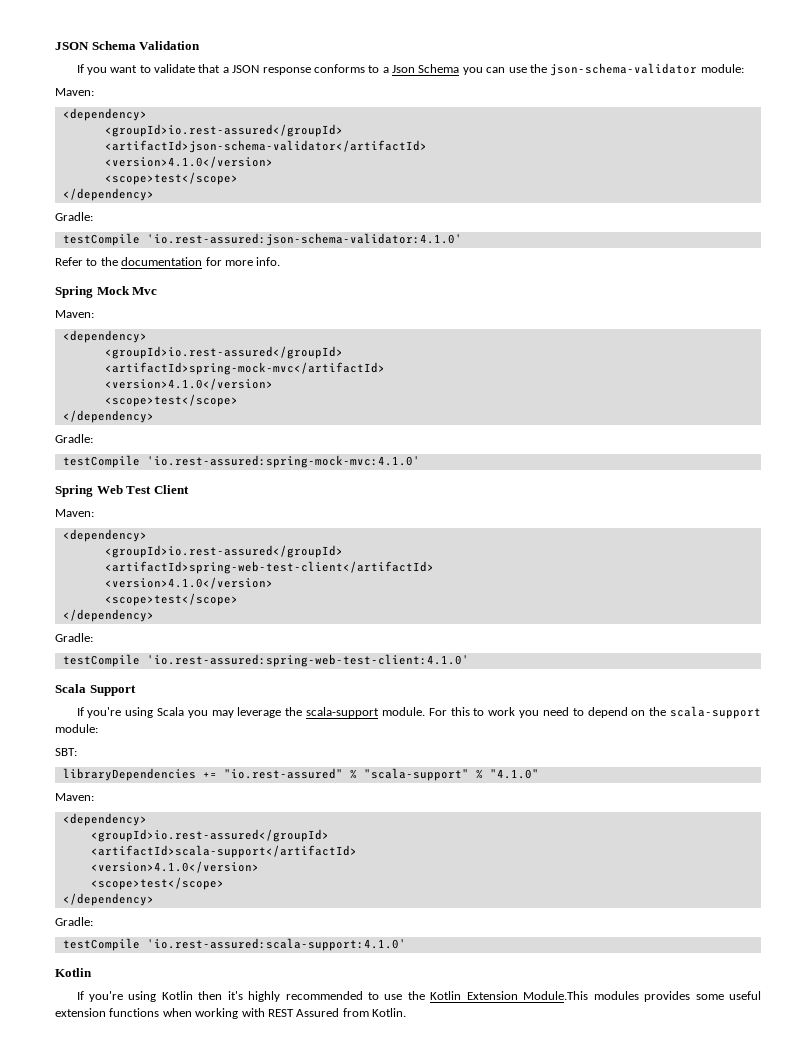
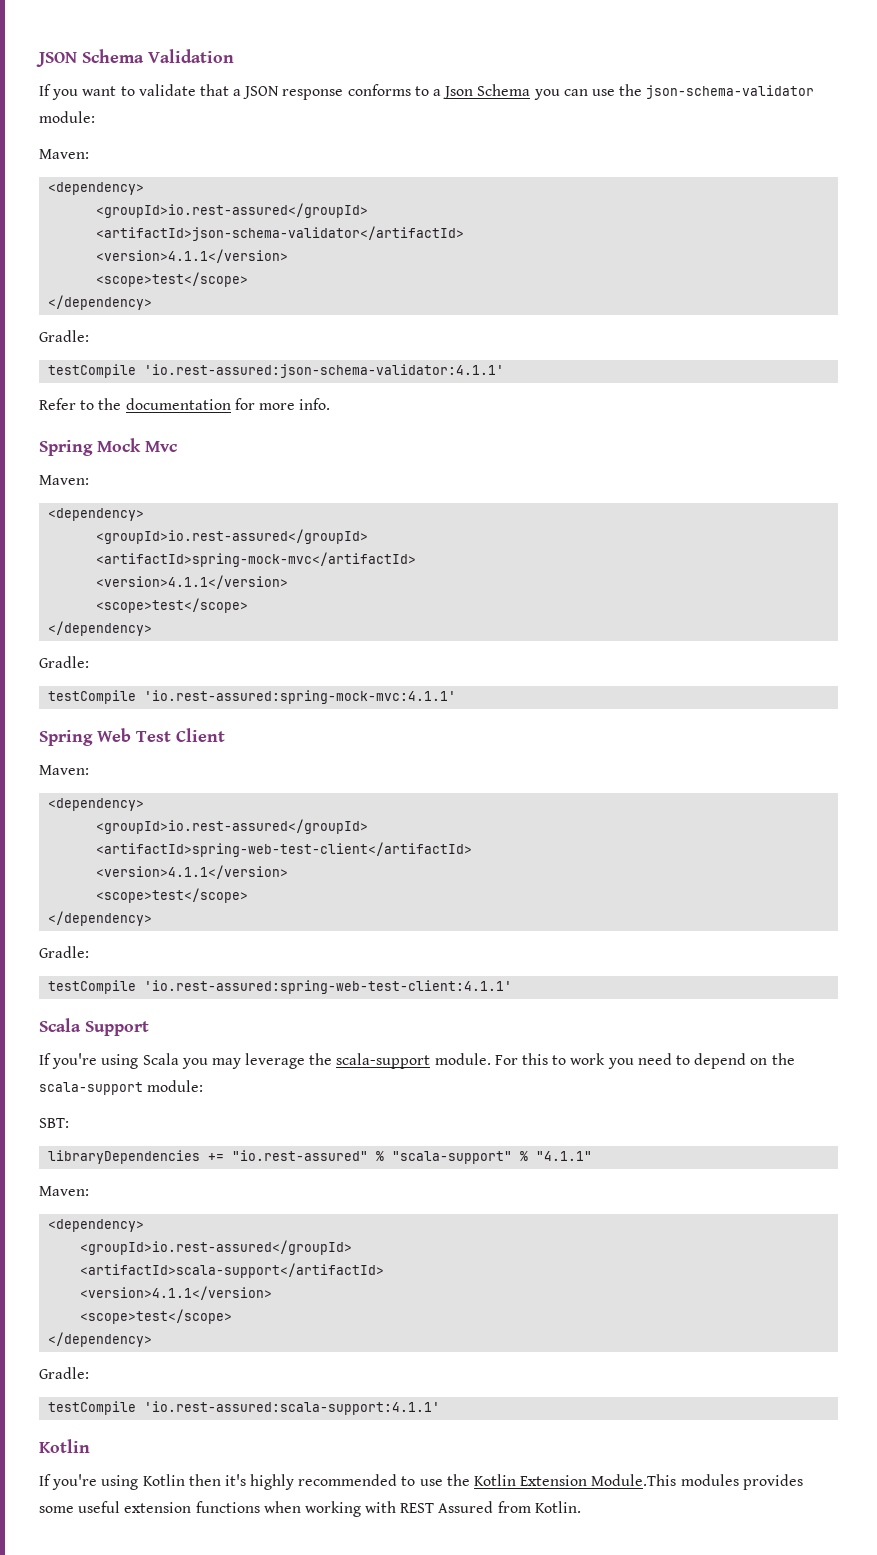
  <artifactId>json-schema-validator</artifactId>
- <version>4.1.0</version>
+ <version>4.1.1</version>
  <scope>test</scope>
  </dependency>
  Gradle:
- testCompile 'io.rest-assured:json-schema-validator:4.1.0'
+ testCompile 'io.rest-assured:json-schema-validator:4.1.1'
  <artifactId>spring-mock-mvc</artifactId>
- <version>4.1.0</version>
+ <version>4.1.1</version>
  <scope>test</scope>
  </dependency>
  Gradle:
- testCompile 'io.rest-assured:spring-mock-mvc:4.1.0'
+ testCompile 'io.rest-assured:spring-mock-mvc:4.1.1'
  <artifactId>spring-web-test-client</artifactId>
- <version>4.1.0</version>
+ <version>4.1.1</version>
  <scope>test</scope>
  </dependency>
  Gradle:
- testCompile 'io.rest-assured:spring-web-test-client:4.1.0'
+ testCompile 'io.rest-assured:spring-web-test-client:4.1.1'
- libraryDependencies += "io.rest-assured" % "scala-support" % "4.1.0"
+ libraryDependencies += "io.rest-assured" % "scala-support" % "4.1.1"
  <artifactId>scala-support</artifactId>
- <version>4.1.0</version>
+ <version>4.1.1</version>
  <scope>test</scope>
  </dependency>
  Gradle:
- testCompile 'io.rest-assured:scala-support:4.1.0'
+ testCompile 'io.rest-assured:scala-support:4.1.1'

